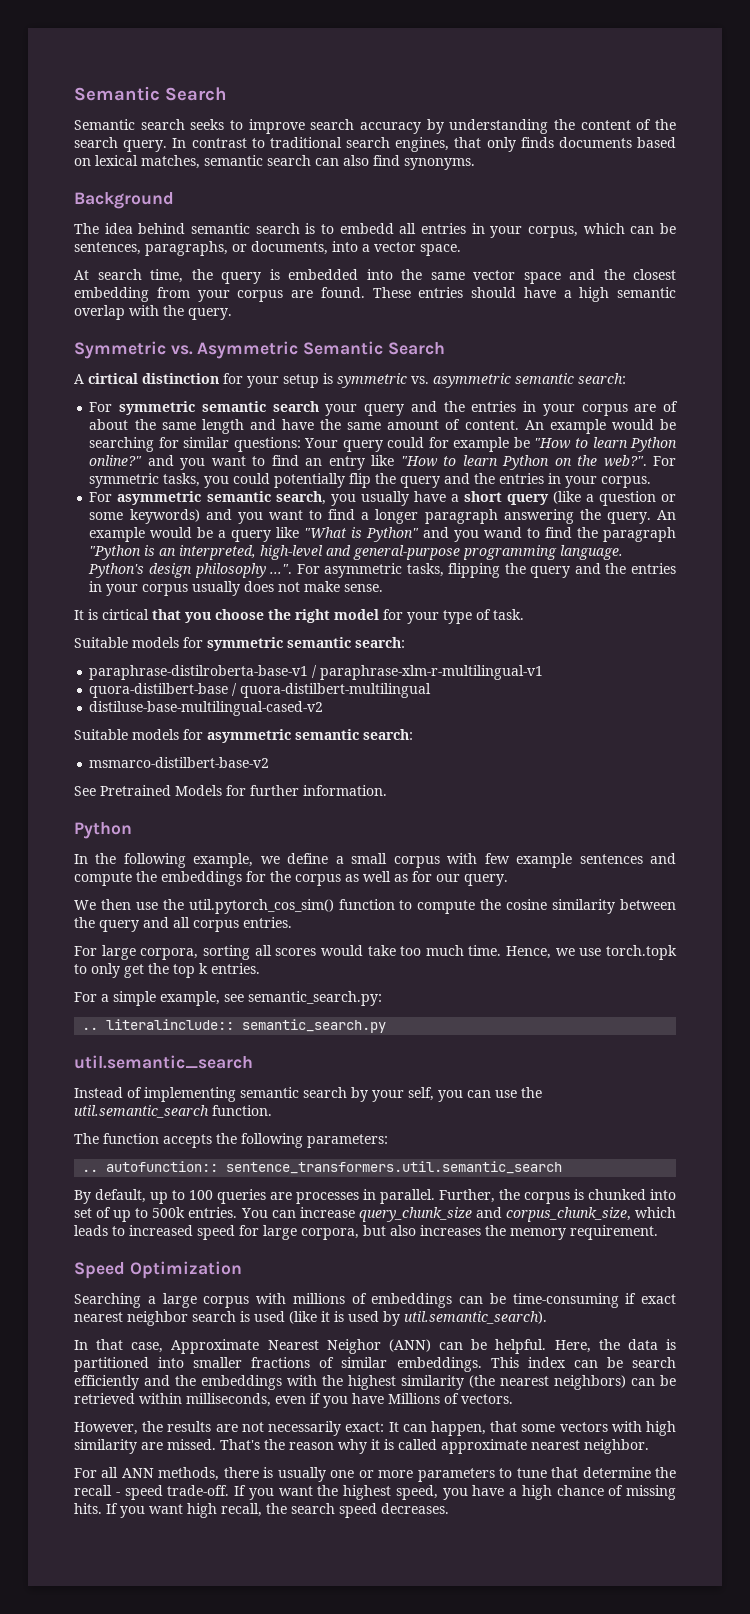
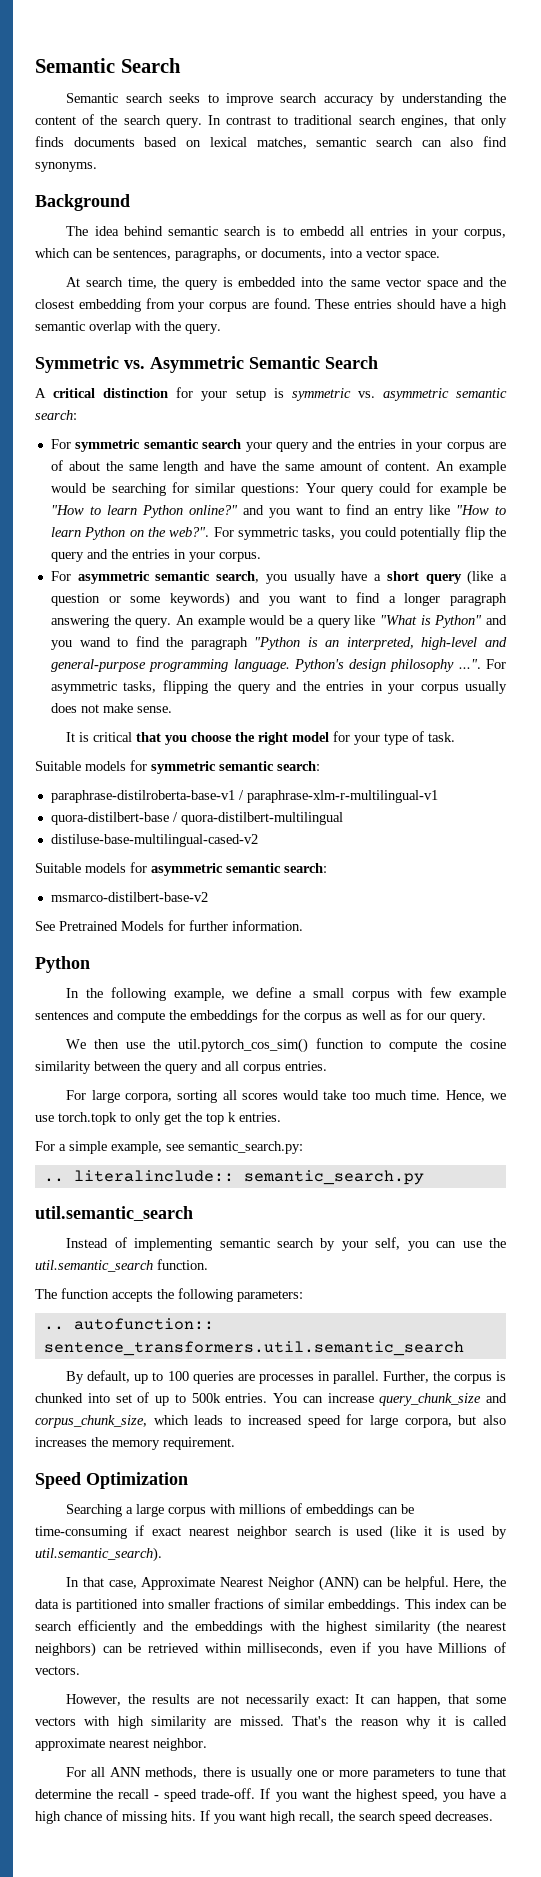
- A cirtical distinction for your setup is symmetric vs. asymmetric semantic search:
+ A critical distinction for your setup is symmetric vs. asymmetric semantic search:
- It is cirtical that you choose the right model for your type of task.
+ It is critical that you choose the right model for your type of task.

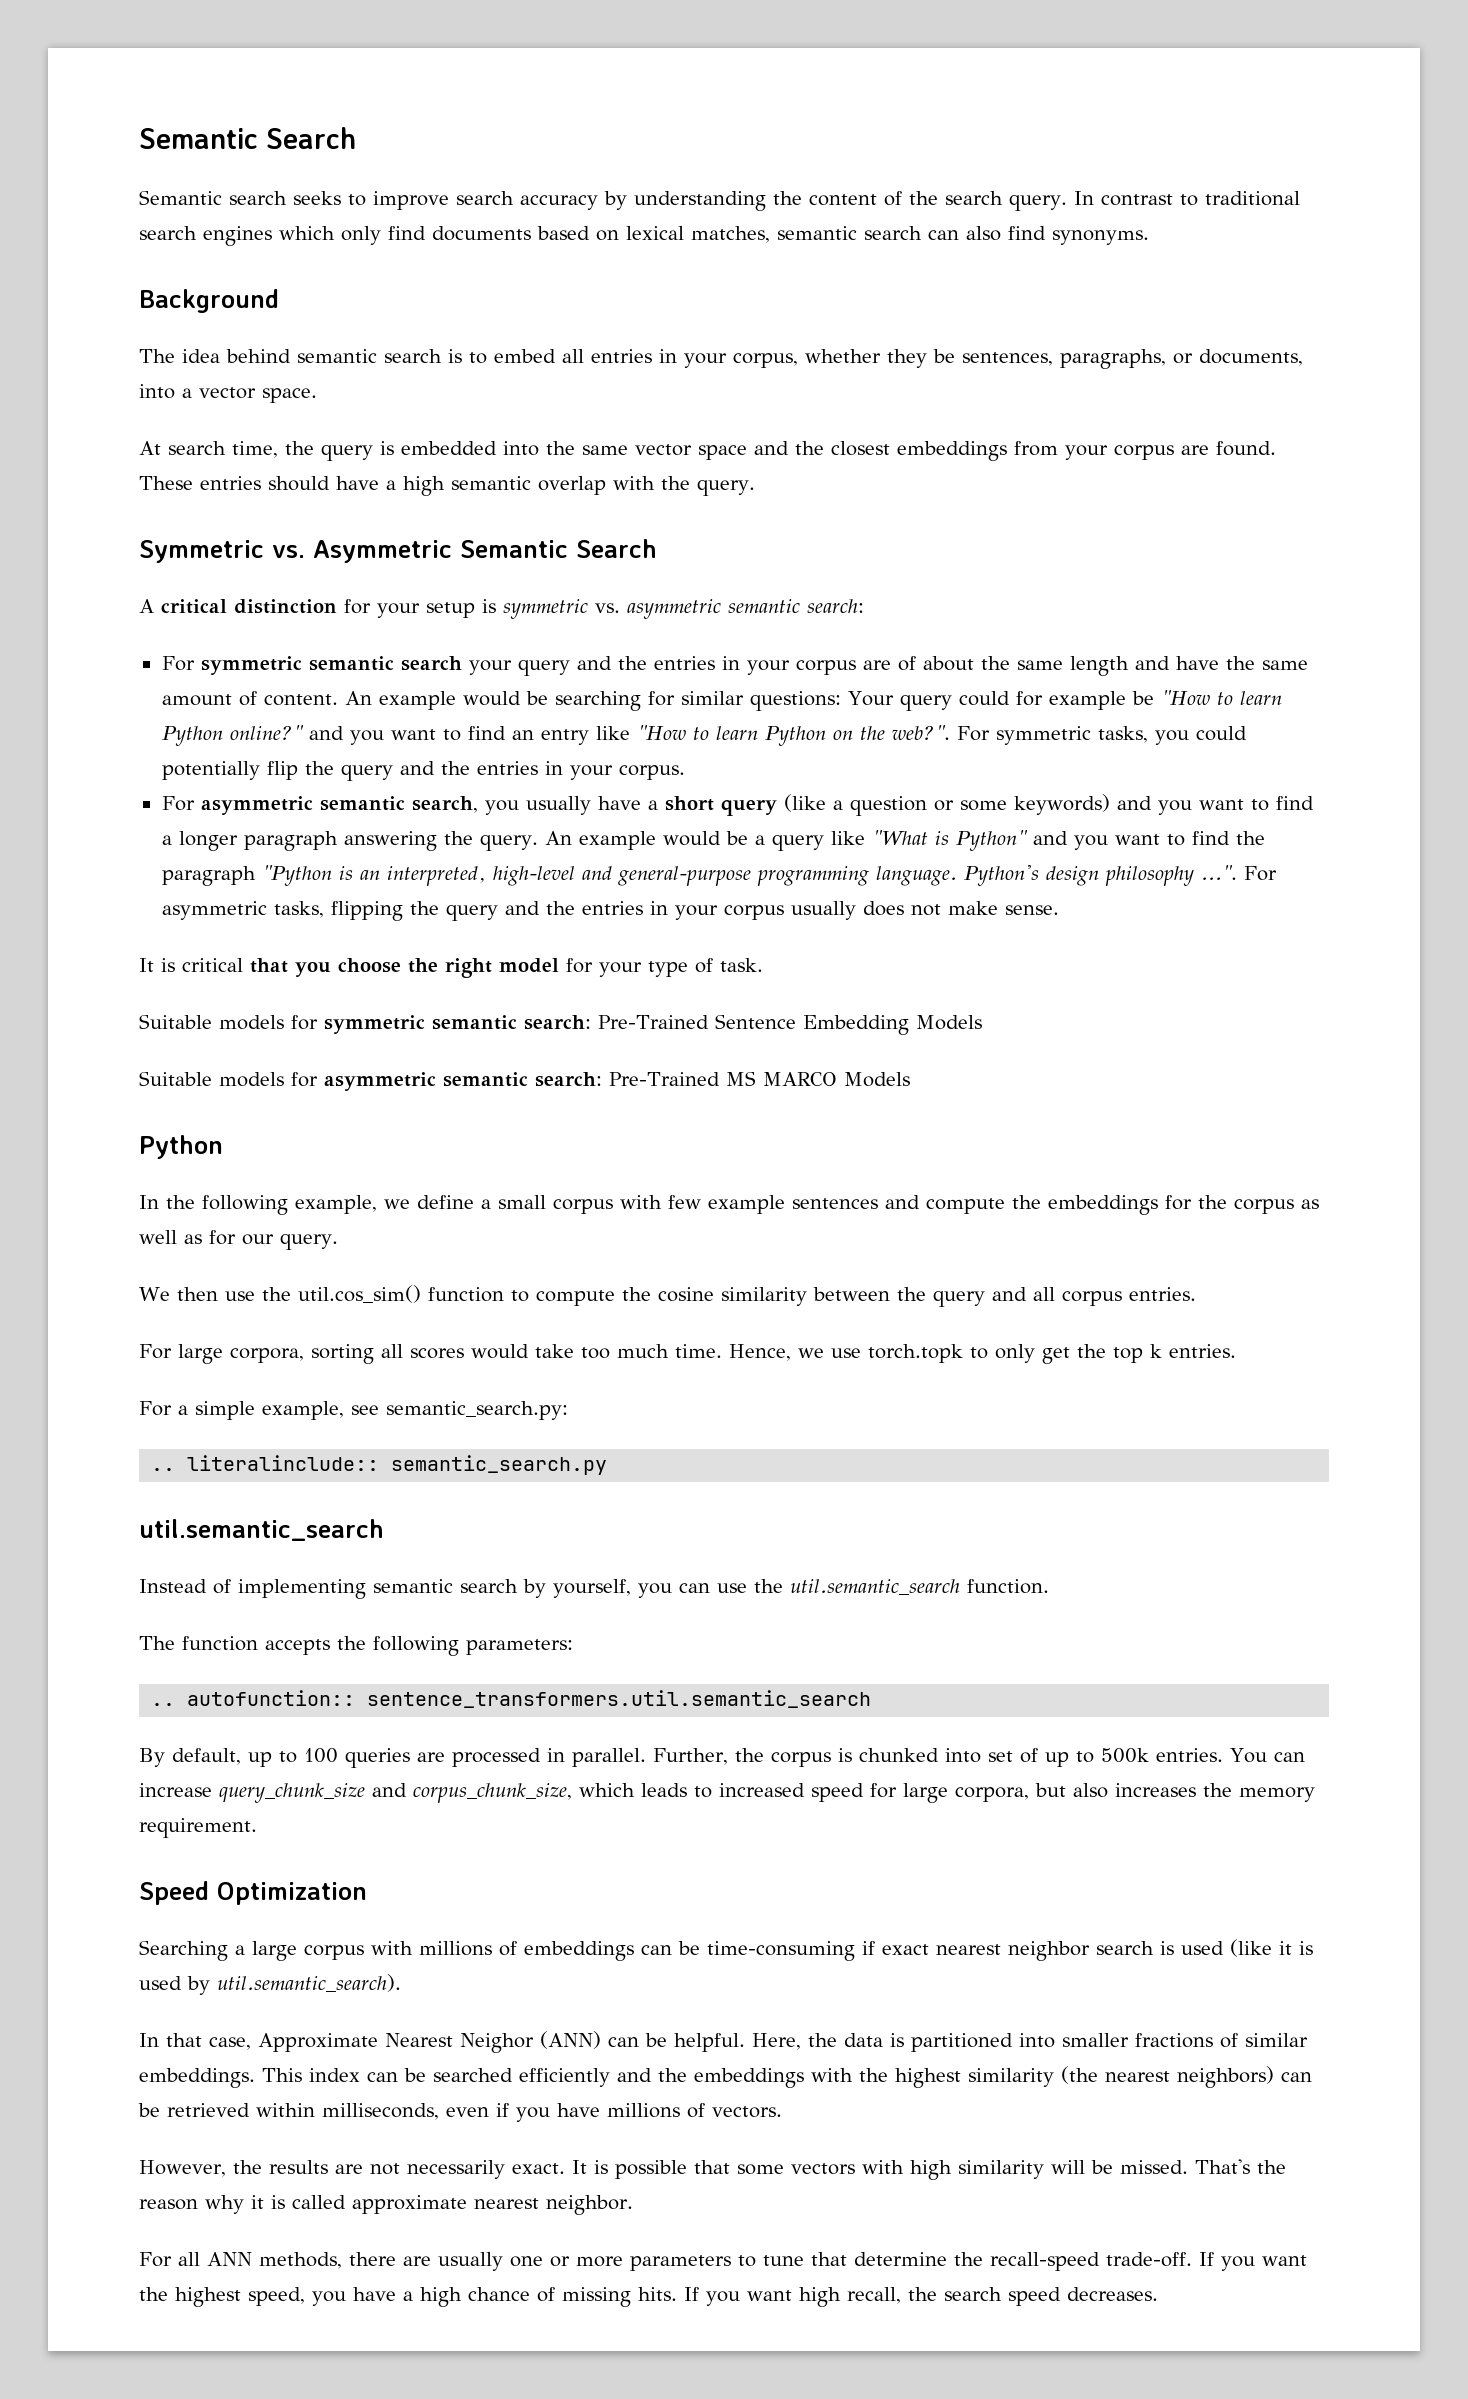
- In contrast to traditional search engines, that only finds documents based on lexical matches, semantic search can also find synonyms.
+ In contrast to traditional search engines which only find documents based on lexical matches, semantic search can also find synonyms.
- The idea behind semantic search is to embedd all entries in your corpus, which can be sentences, paragraphs, or documents, into a vector space.
+ The idea behind semantic search is to embed all entries in your corpus, whether they be sentences, paragraphs, or documents, into a vector space.
- At search time, the query is embedded into the same vector space and the closest embedding from your corpus are found.
+ At search time, the query is embedded into the same vector space and the closest embeddings from your corpus are found.
- An example would be a query like "What is Python" and you wand to find the paragraph "Python is an interpreted, high-level and general-purpose programming language.
+ An example would be a query like "What is Python" and you want to find the paragraph "Python is an interpreted, high-level and general-purpose programming language.
- Suitable models for symmetric semantic search:
- paraphrase-distilroberta-base-v1 / paraphrase-xlm-r-multilingual-v1
- quora-distilbert-base / quora-distilbert-multilingual
- distiluse-base-multilingual-cased-v2
+ Suitable models for symmetric semantic search: Pre-Trained Sentence Embedding Models
- Suitable models for asymmetric semantic search:
- msmarco-distilbert-base-v2
- See Pretrained Models for further information.
+ Suitable models for asymmetric semantic search: Pre-Trained MS MARCO Models
- We then use the util.pytorch_cos_sim() function to compute the cosine similarity between the query and all corpus entries.
+ We then use the util.cos_sim() function to compute the cosine similarity between the query and all corpus entries.
- Instead of implementing semantic search by your self, you can use the util.semantic_search function.
+ Instead of implementing semantic search by yourself, you can use the util.semantic_search function.
- By default, up to 100 queries are processes in parallel.
+ By default, up to 100 queries are processed in parallel.
- This index can be search efficiently and the embeddings with the highest similarity (the nearest neighbors) can be retrieved within milliseconds, even if you have Millions of vectors.
+ This index can be searched efficiently and the embeddings with the highest similarity (the nearest neighbors) can be retrieved within milliseconds, even if you have millions of vectors.
- However, the results are not necessarily exact: It can happen, that some vectors with high similarity are missed.
+ However, the results are not necessarily exact. It is possible that some vectors with high similarity will be missed.
- For all ANN methods, there is usually one or more parameters to tune that determine the recall - speed trade-off.
+ For all ANN methods, there are usually one or more parameters to tune that determine the recall-speed trade-off.

